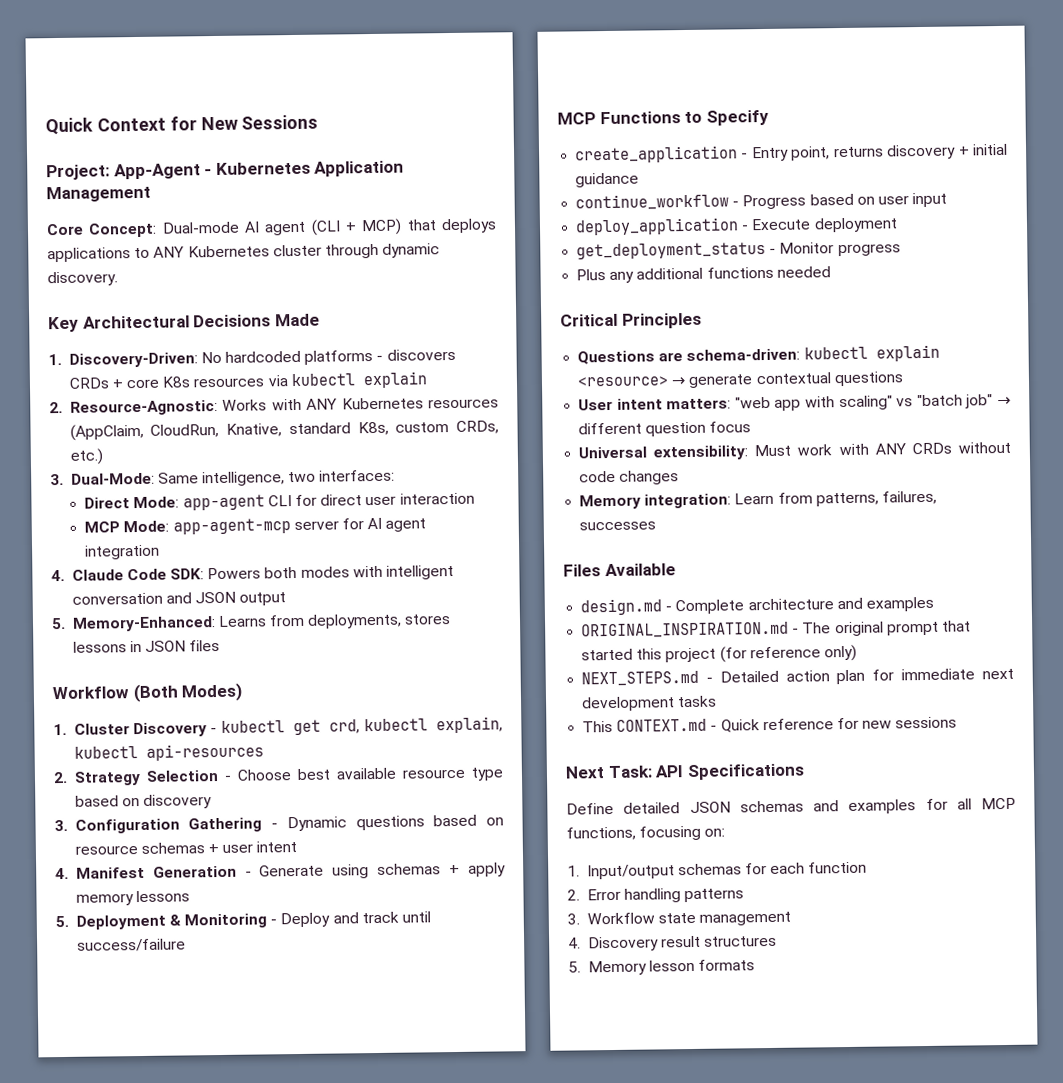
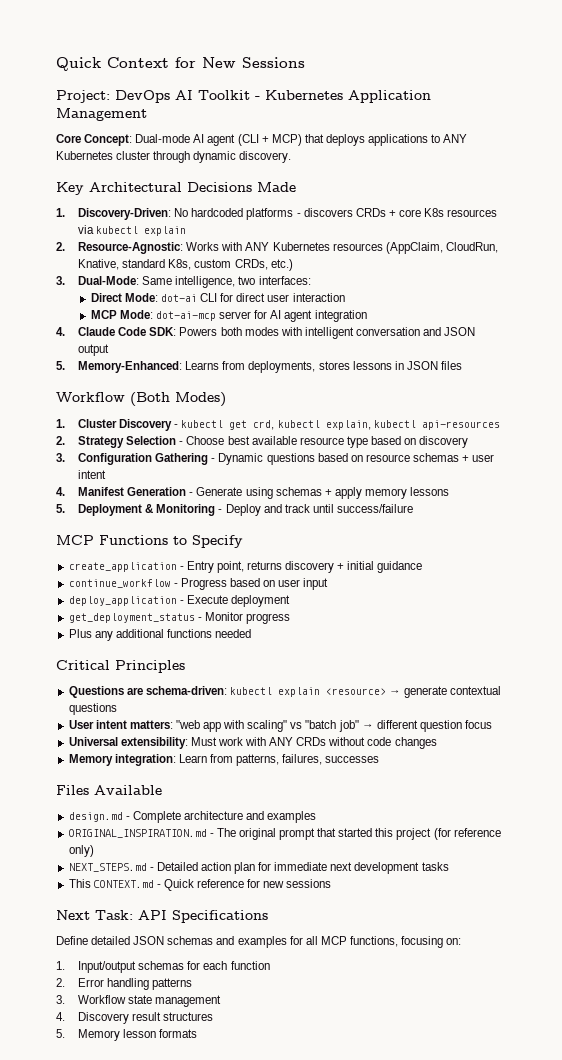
- Project: App-Agent - Kubernetes Application Management
+ Project: DevOps AI Toolkit - Kubernetes Application Management
- Direct Mode: app-agent CLI for direct user interaction
+ Direct Mode: dot-ai CLI for direct user interaction
- MCP Mode: app-agent-mcp server for AI agent integration
+ MCP Mode: dot-ai-mcp server for AI agent integration

